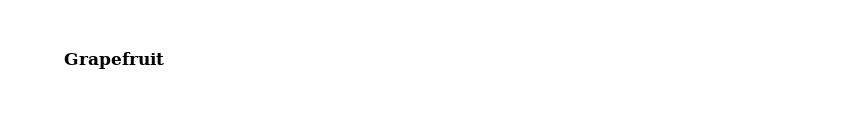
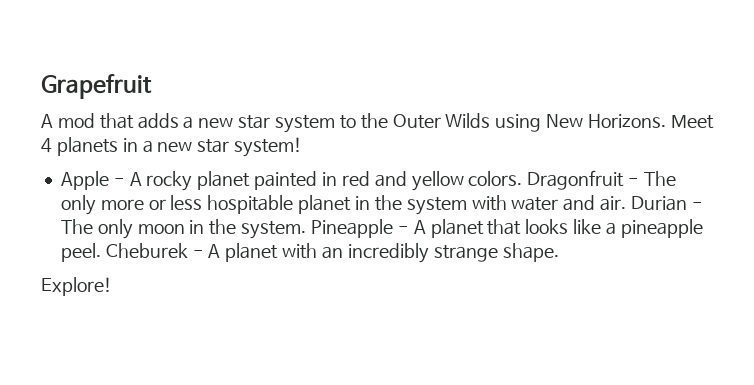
+ A mod that adds a new star system to the Outer Wilds using New Horizons. Meet 4 planets in a new star system!
+ Apple - A rocky planet painted in red and yellow colors. Dragonfruit - The only more or less hospitable planet in the system with water and air. Durian - The only moon in the system. Pineapple - A planet that looks like a pineapple peel. Cheburek - A planet with an incredibly strange shape.
+ Explore!

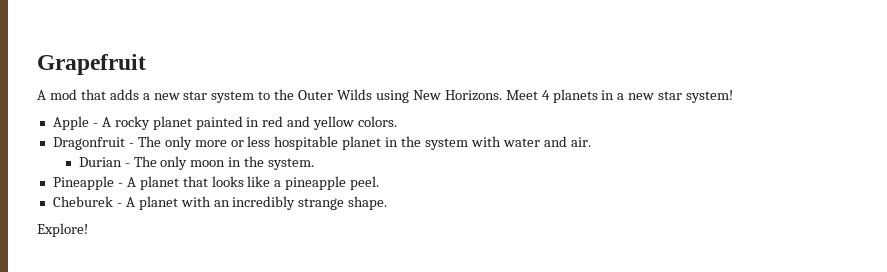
- Apple - A rocky planet painted in red and yellow colors. Dragonfruit - The only more or less hospitable planet in the system with water and air. Durian - The only moon in the system. Pineapple - A planet that looks like a pineapple peel. Cheburek - A planet with an incredibly strange shape.
+ Apple - A rocky planet painted in red and yellow colors.
+ Dragonfruit - The only more or less hospitable planet in the system with water and air.
+ Durian - The only moon in the system.
+ Pineapple - A planet that looks like a pineapple peel.
+ Cheburek - A planet with an incredibly strange shape.

